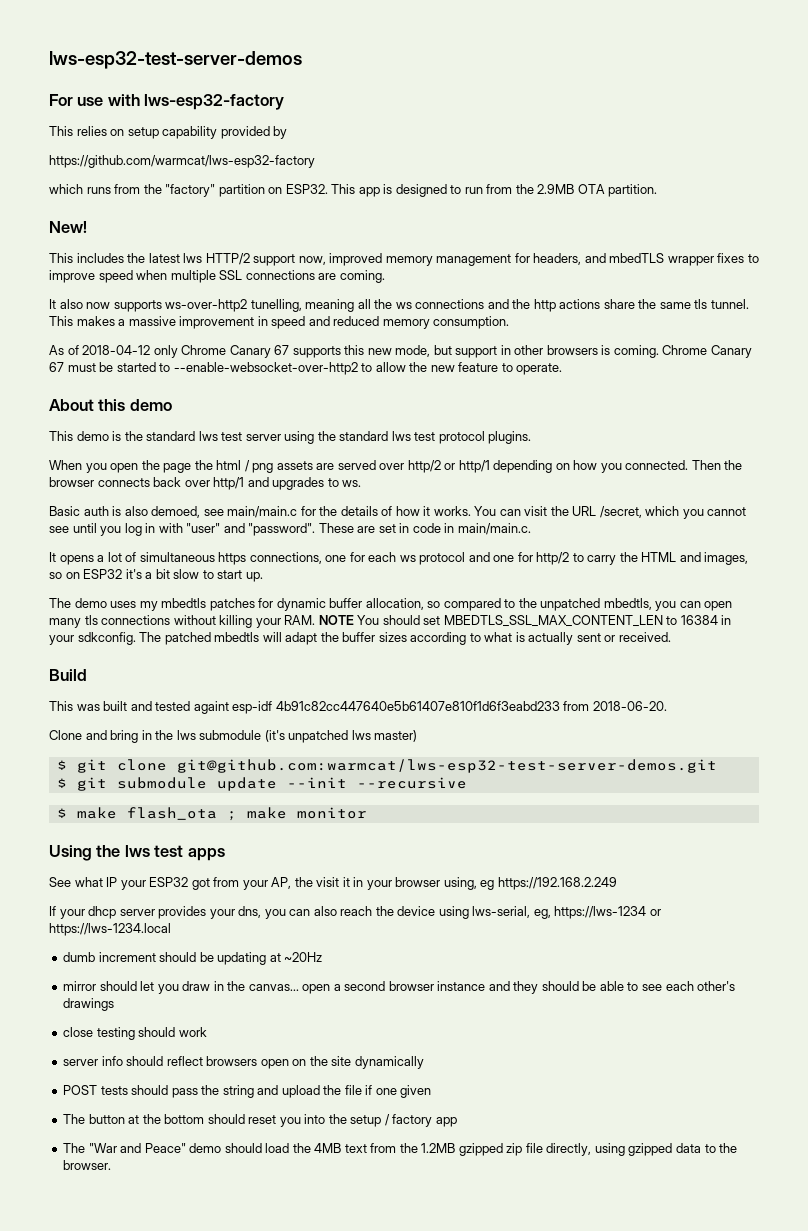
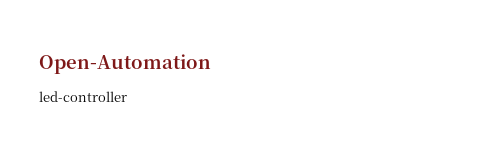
- lws-esp32-test-server-demos
- For use with lws-esp32-factory
- This relies on setup capability provided by
- https://github.com/warmcat/lws-esp32-factory
- which runs from the "factory" partition on ESP32. This app is designed to run from the 2.9MB OTA partition.
- New!
- This includes the latest lws HTTP/2 support now, improved memory management for headers, and mbedTLS wrapper fixes to improve speed when multiple SSL connections are coming.
- It also now supports ws-over-http2 tunelling, meaning all the ws connections and the http actions share the same tls tunnel. This makes a massive improvement in speed and reduced memory consumption.
- As of 2018-04-12 only Chrome Canary 67 supports this new mode, but support in other browsers is coming. Chrome Canary 67 must be started to --enable-websocket-over-http2 to allow the new feature to operate.
- About this demo
- This demo is the standard lws test server using the standard lws test protocol plugins.
- When you open the page the html / png assets are served over http/2 or http/1 depending on how you connected. Then the browser connects back over http/1 and upgrades to ws.
- Basic auth is also demoed, see main/main.c for the details of how it works. You can visit the URL /secret, which you cannot see until you log in with "user" and "password". These are set in code in main/main.c.
- It opens a lot of simultaneous https connections, one for each ws protocol and one for http/2 to carry the HTML and images, so on ESP32 it's a bit slow to start up.
- The demo uses my mbedtls patches for dynamic buffer allocation, so compared to the unpatched mbedtls, you can open many tls connections without killing your RAM. NOTE You should set MBEDTLS_SSL_MAX_CONTENT_LEN to 16384 in your sdkconfig. The patched mbedtls will adapt the buffer sizes according to what is actually sent or received.
- Build
- This was built and tested againt esp-idf 4b91c82cc447640e5b61407e810f1d6f3eabd233 from 2018-06-20.
- Clone and bring in the lws submodule (it's unpatched lws master)
- $ git clone git@github.com:warmcat/lws-esp32-test-server-demos.git
- $ git submodule update --init --recursive
- $ make flash_ota ; make monitor
- Using the lws test apps
- See what IP your ESP32 got from your AP, the visit it in your browser using, eg https://192.168.2.249
- If your dhcp server provides your dns, you can also reach the device using lws-serial, eg, https://lws-1234 or https://lws-1234.local
- dumb increment should be updating at ~20Hz
- mirror should let you draw in the canvas... open a second browser instance and they should be able to see each other's drawings
- close testing should work
- server info should reflect browsers open on the site dynamically
- POST tests should pass the string and upload the file if one given
- The button at the bottom should reset you into the setup / factory app
- The "War and Peace" demo should load the 4MB text from the 1.2MB gzipped zip file directly, using gzipped data to the browser.
+ Open-Automation
+ led-controller

